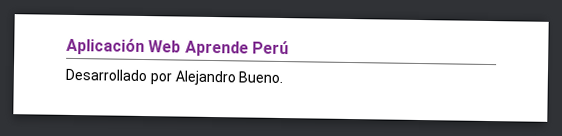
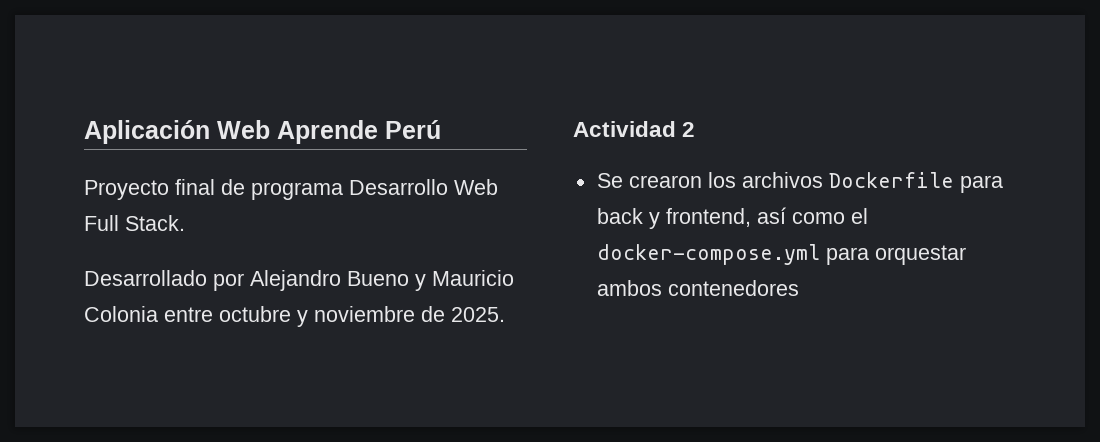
- Desarrollado por Alejandro Bueno.
+ Proyecto final de programa Desarrollo Web Full Stack.
+ Desarrollado por Alejandro Bueno y Mauricio Colonia entre octubre y noviembre de 2025.
+ Actividad 2
+ Se crearon los archivos Dockerfile para back y frontend, así como el docker-compose.yml para orquestar ambos contenedores

